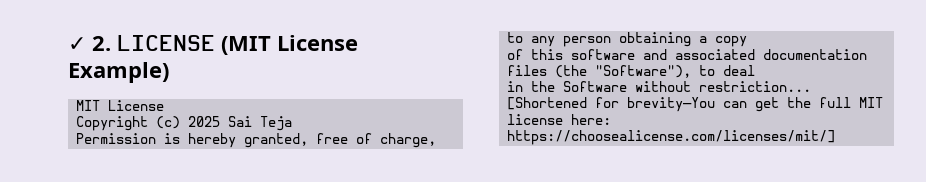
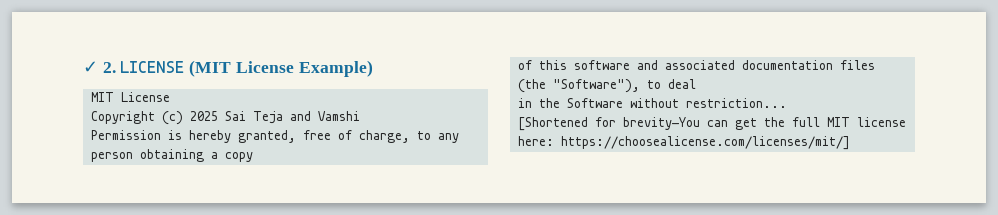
- Copyright (c) 2025 Sai Teja
+ Copyright (c) 2025 Sai Teja and Vamshi

